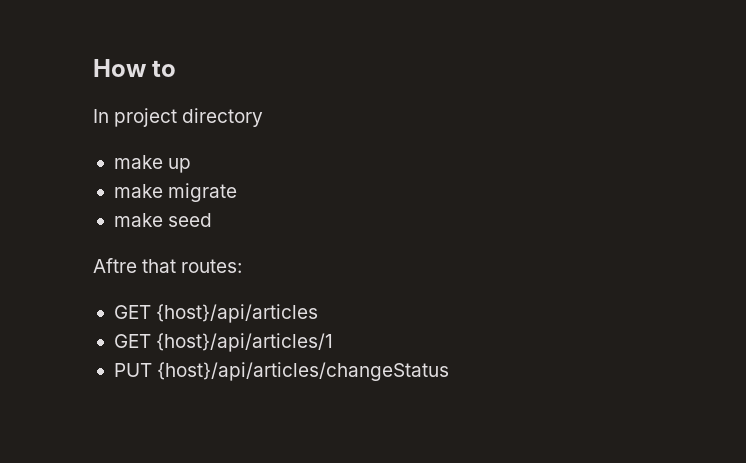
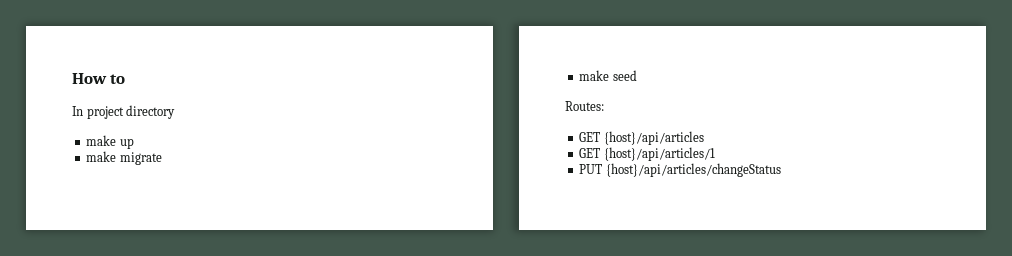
- Aftre that routes:
+ Routes:

